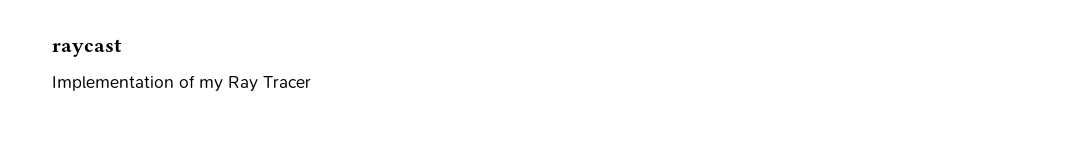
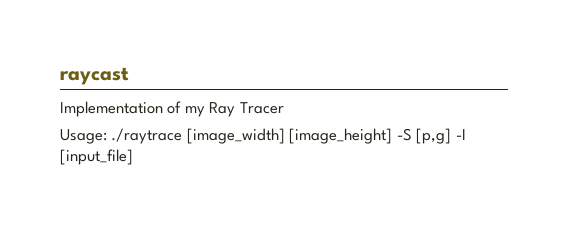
+ Usage: ./raytrace [image_width] [image_height] -S [p,g] -I [input_file]

